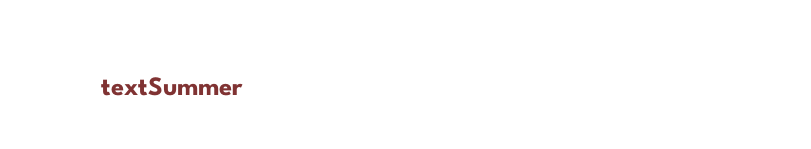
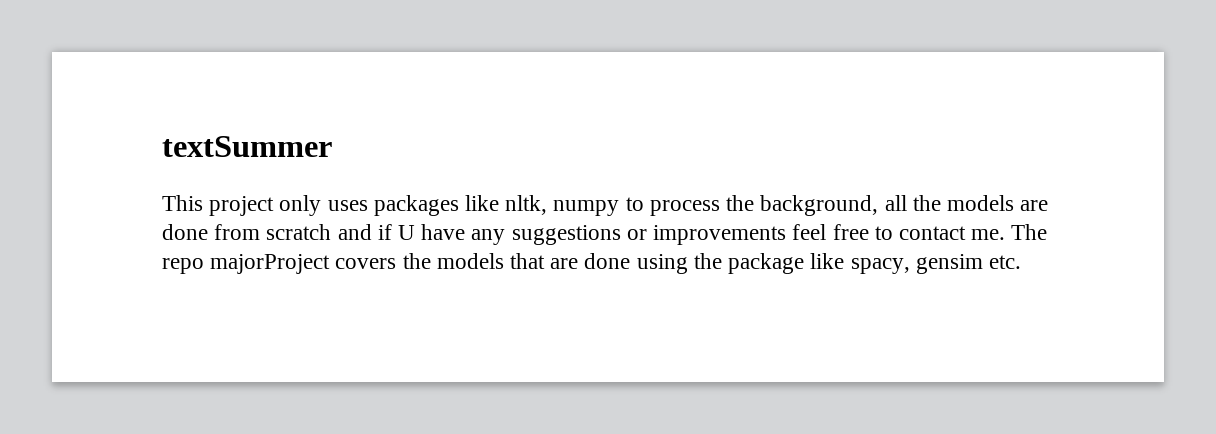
+ This project only uses packages like nltk, numpy to process the background, all the models are done from scratch and if U have any suggestions or improvements feel free to contact me. The repo majorProject covers the models that are done using the package like spacy, gensim etc.

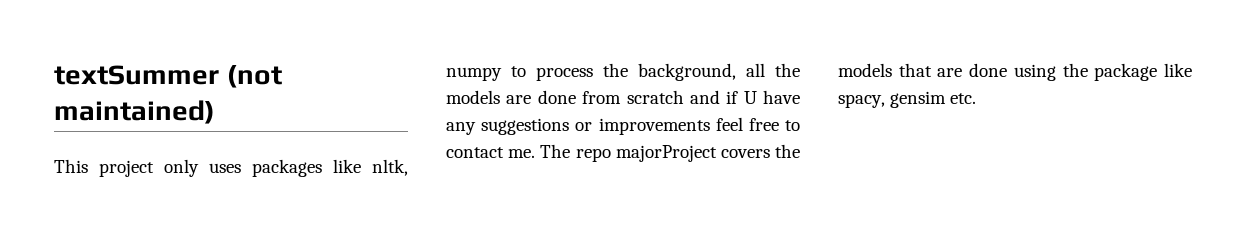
- textSummer
+ textSummer (not maintained)

